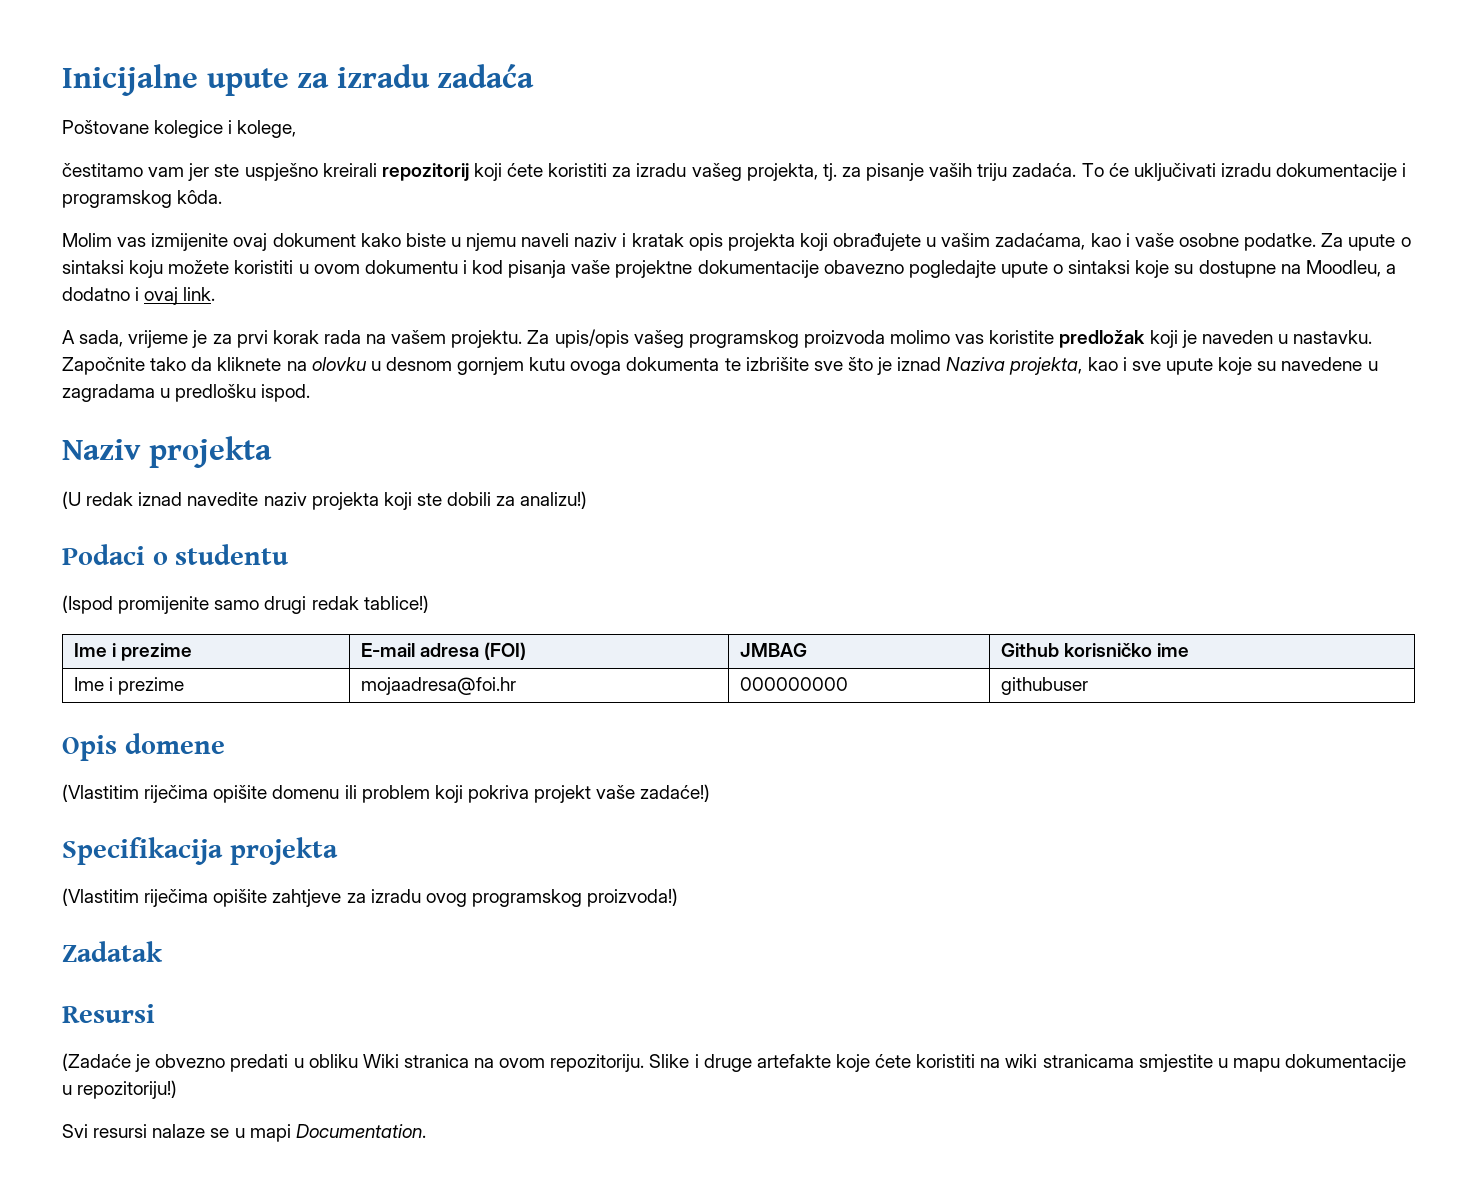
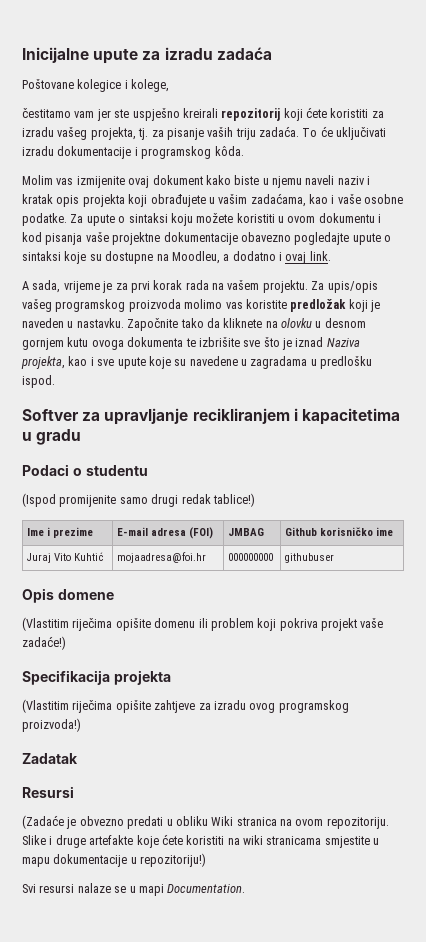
- Naziv projekta
- (U redak iznad navedite naziv projekta koji ste dobili za analizu!)
+ Softver za upravljanje recikliranjem i kapacitetima u gradu
- Ime i prezime | mojaadresa@foi.hr | 000000000 | githubuser
+ Juraj Vito Kuhtić | mojaadresa@foi.hr | 000000000 | githubuser

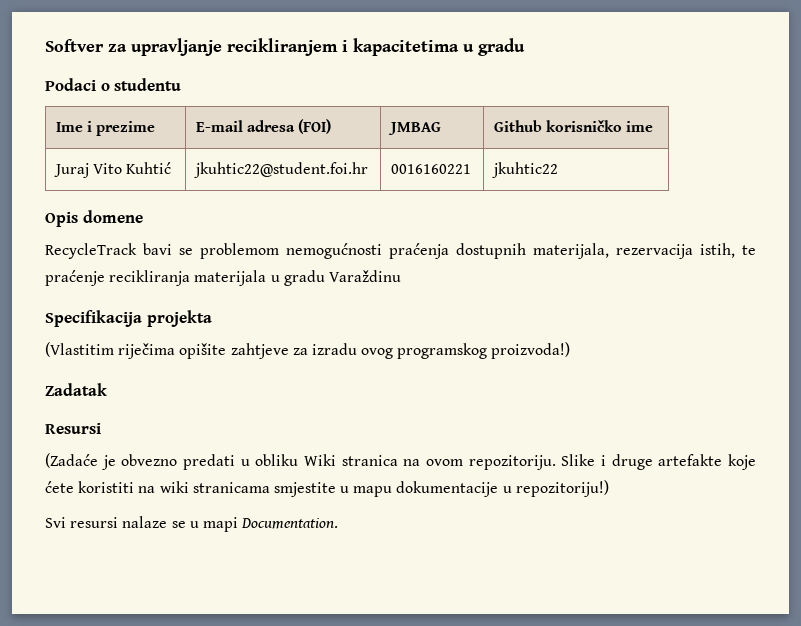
- Inicijalne upute za izradu zadaća
- Poštovane kolegice i kolege,
- čestitamo vam jer ste uspješno kreirali repozitorij koji ćete koristiti za izradu vašeg projekta, tj. za pisanje vaših triju zadaća. To će uključivati izradu dokumentacije i programskog kôda.
- Molim vas izmijenite ovaj dokument kako biste u njemu naveli naziv i kratak opis projekta koji obrađujete u vašim zadaćama, kao i vaše osobne podatke. Za upute o sintaksi koju možete koristiti u ovom dokumentu i kod pisanja vaše projektne dokumentacije obavezno pogledajte upute o sintaksi koje su dostupne na Moodleu, a dodatno i ovaj link.
- A sada, vrijeme je za prvi korak rada na vašem projektu. Za upis/opis vašeg programskog proizvoda molimo vas koristite predložak koji je naveden u nastavku. Započnite tako da kliknete na olovku u desnom gornjem kutu ovoga dokumenta te izbrišite sve što je iznad Naziva projekta, kao i sve upute koje su navedene u zagradama u predlošku ispod.
- (Ispod promijenite samo drugi redak tablice!)
- Juraj Vito Kuhtić | mojaadresa@foi.hr | 000000000 | githubuser
+ Juraj Vito Kuhtić | jkuhtic22@student.foi.hr | 0016160221 | jkuhtic22
- (Vlastitim riječima opišite domenu ili problem koji pokriva projekt vaše zadaće!)
+ RecycleTrack bavi se problemom nemogućnosti praćenja dostupnih materijala, rezervacija istih, te praćenje recikliranja materijala u gradu Varaždinu

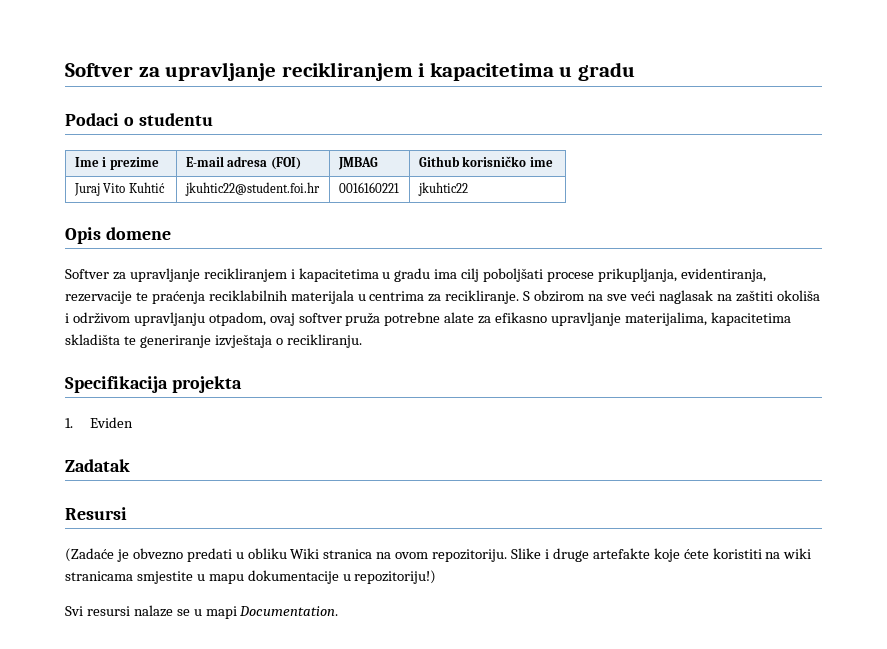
- RecycleTrack bavi se problemom nemogućnosti praćenja dostupnih materijala, rezervacija istih, te praćenje recikliranja materijala u gradu Varaždinu
+ Softver za upravljanje recikliranjem i kapacitetima u gradu ima cilj poboljšati procese prikupljanja, evidentiranja, rezervacije te praćenja reciklabilnih materijala u centrima za recikliranje. S obzirom na sve veći naglasak na zaštiti okoliša i održivom upravljanju otpadom, ovaj softver pruža potrebne alate za efikasno upravljanje materijalima, kapacitetima skladišta te generiranje izvještaja o recikliranju.
  Specifikacija projekta
- (Vlastitim riječima opišite zahtjeve za izradu ovog programskog proizvoda!)
+ 1. Eviden

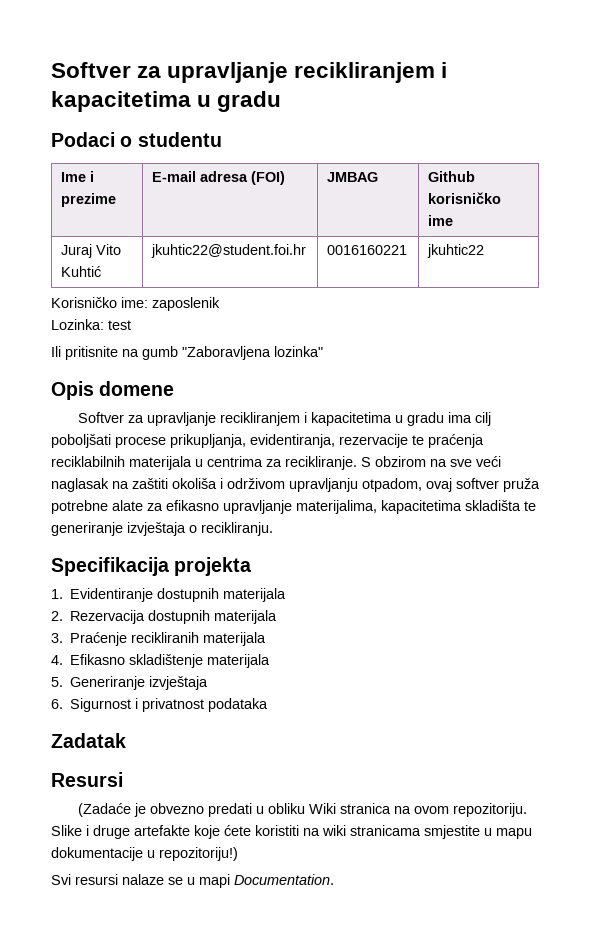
+ Korisničko ime: zaposlenik
+ Lozinka: test
+ Ili pritisnite na gumb "Zaboravljena lozinka"
- 1. Eviden
+ 1. Evidentiranje dostupnih materijala
+ 2. Rezervacija dostupnih materijala
+ 3. Praćenje recikliranih materijala
+ 4. Efikasno skladištenje materijala
+ 5. Generiranje izvještaja
+ 6. Sigurnost i privatnost podataka

